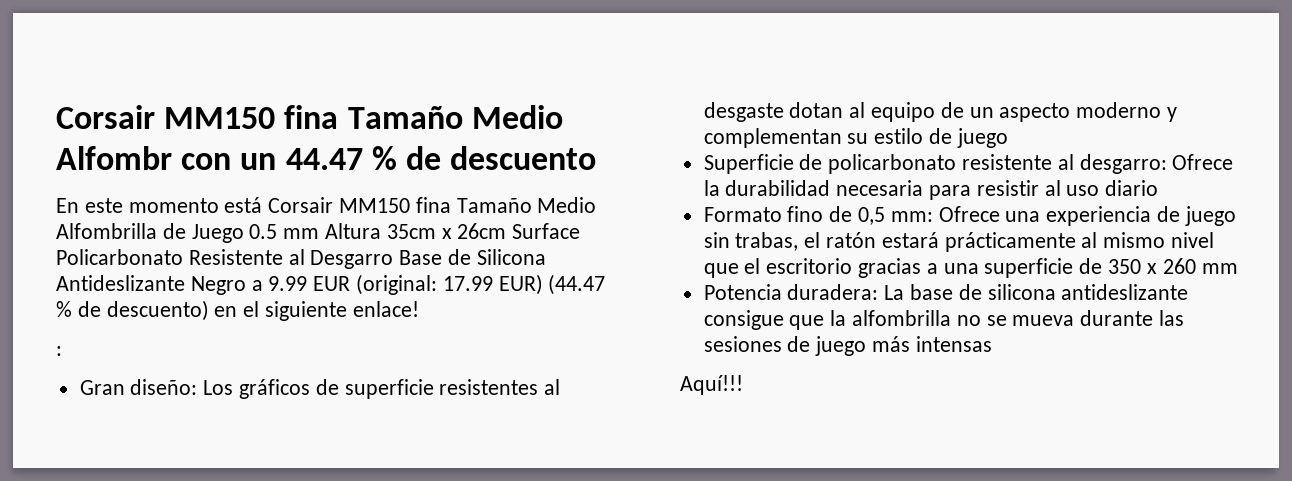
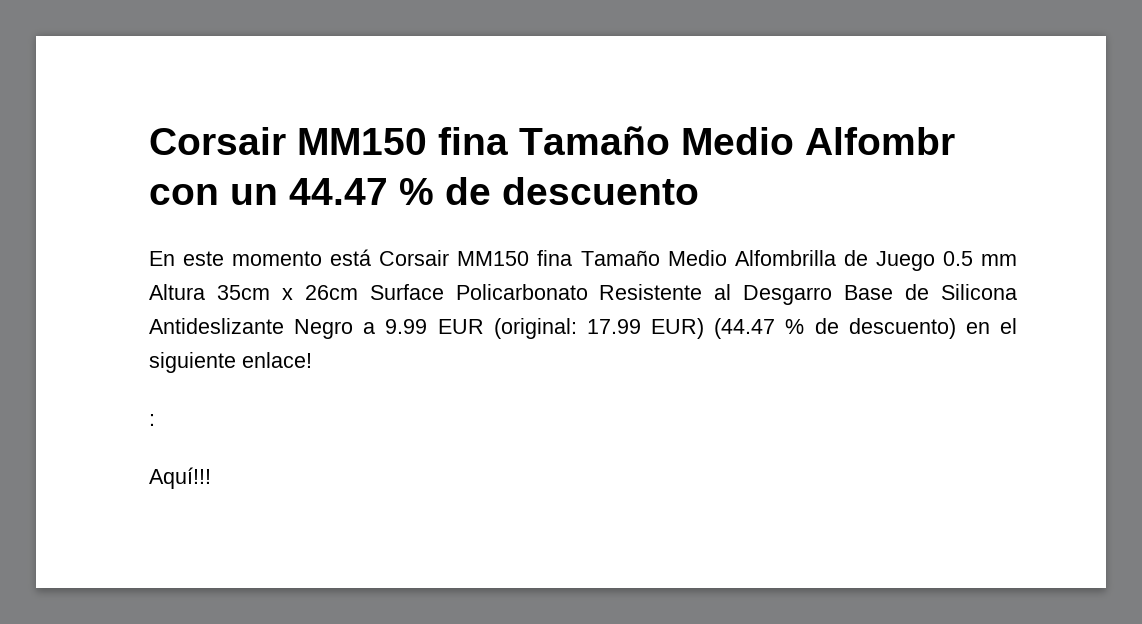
- Gran diseño: Los gráficos de superficie resistentes al desgaste dotan al equipo de un aspecto moderno y complementan su estilo de juego
- Superficie de policarbonato resistente al desgarro: Ofrece la durabilidad necesaria para resistir al uso diario
- Formato fino de 0,5 mm: Ofrece una experiencia de juego sin trabas, el ratón estará prácticamente al mismo nivel que el escritorio gracias a una superficie de 350 x 260 mm
- Potencia duradera: La base de silicona antideslizante consigue que la alfombrilla no se mueva durante las sesiones de juego más intensas

